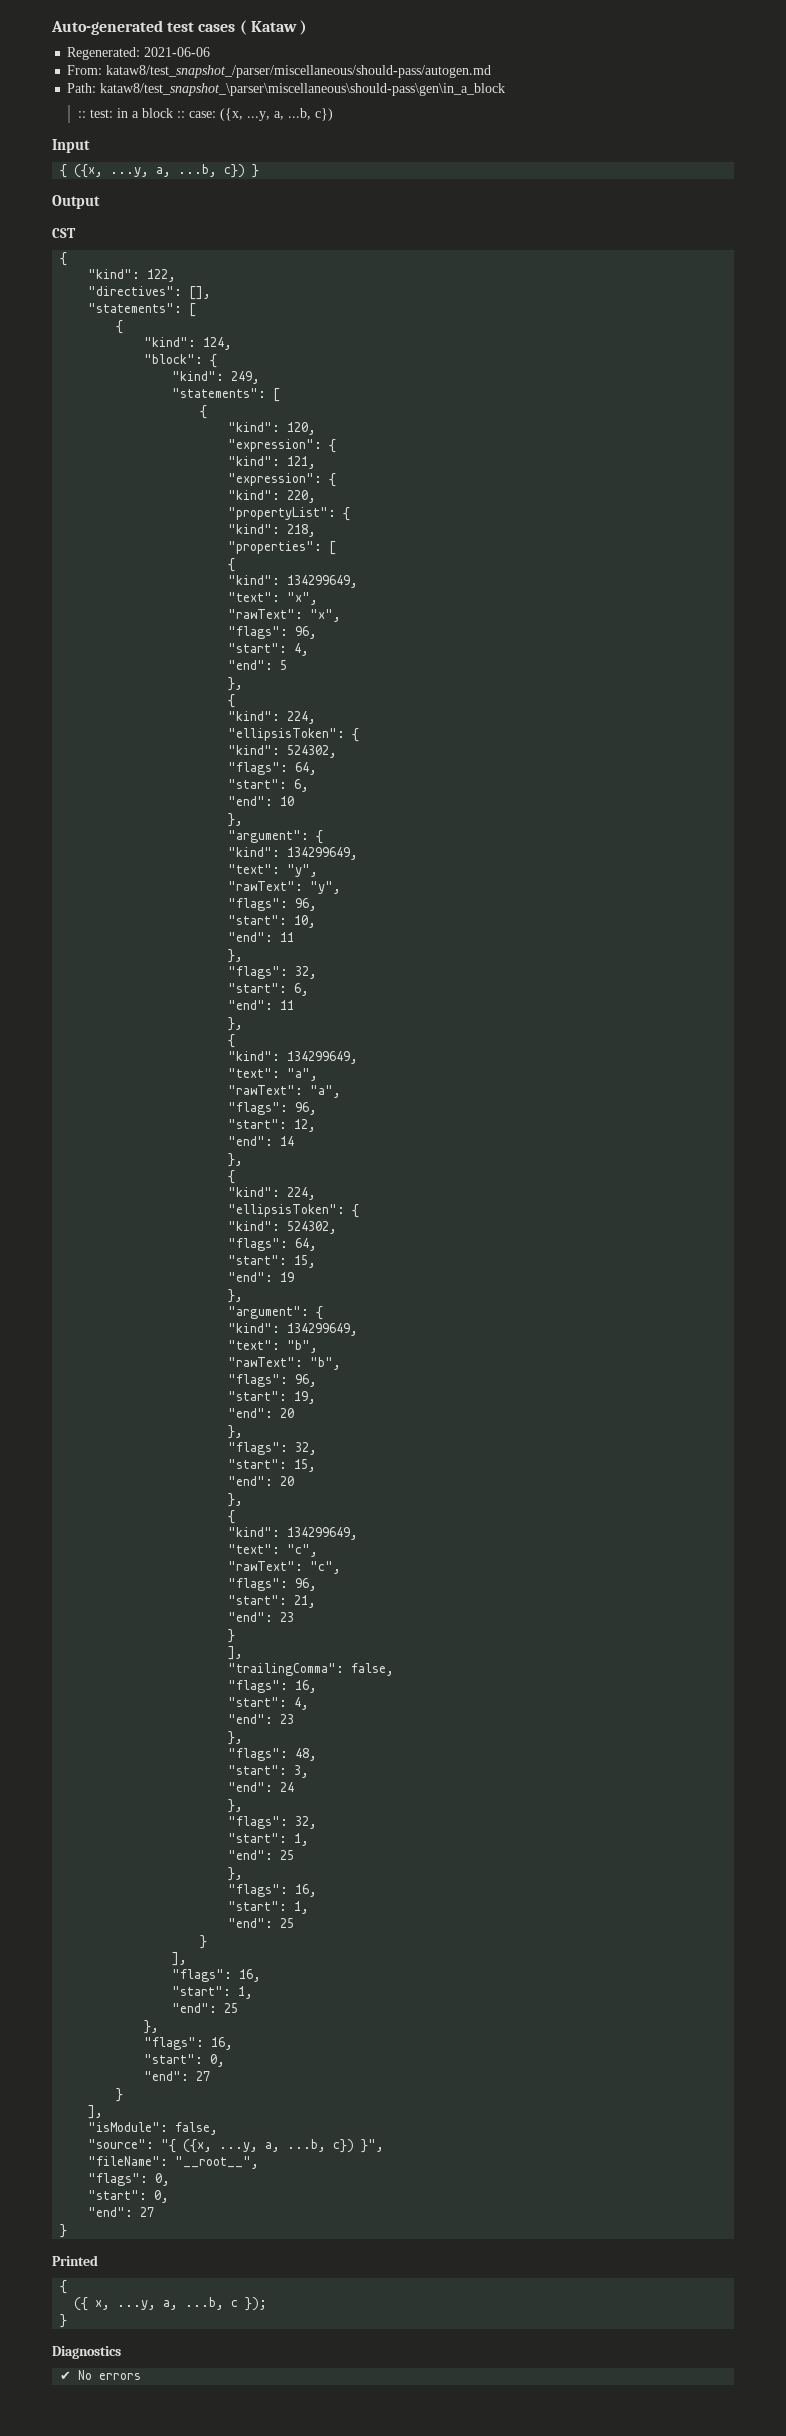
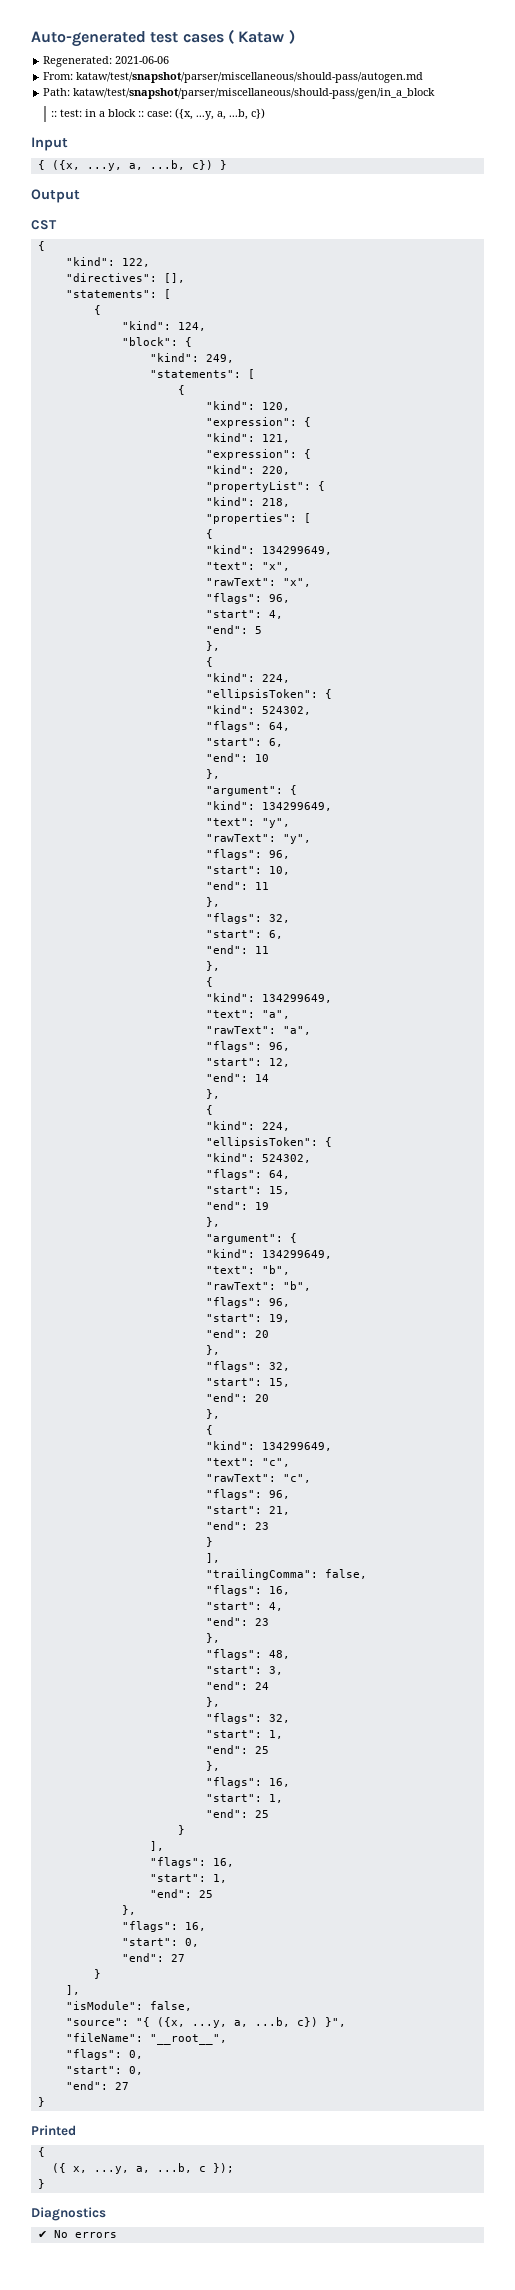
- From: kataw8/test_snapshot_/parser/miscellaneous/should-pass/autogen.md
+ From: kataw/test/snapshot/parser/miscellaneous/should-pass/autogen.md
- Path: kataw8/test_snapshot_\parser\miscellaneous\should-pass\gen\in_a_block
+ Path: kataw/test/snapshot/parser/miscellaneous/should-pass/gen/in_a_block

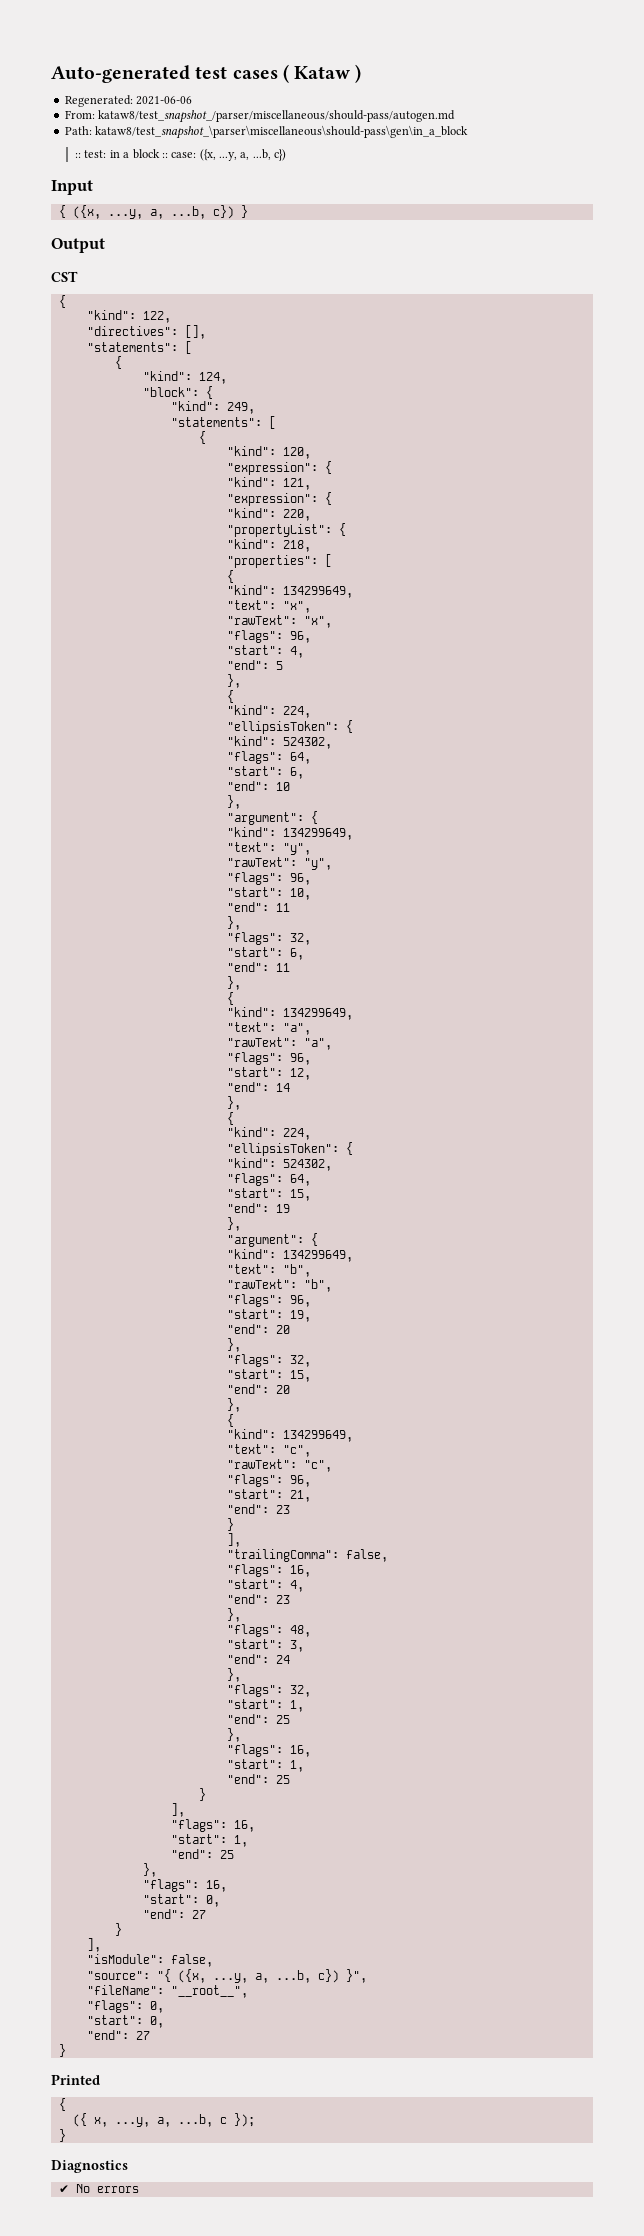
- From: kataw/test/snapshot/parser/miscellaneous/should-pass/autogen.md
+ From: kataw8/test_snapshot_/parser/miscellaneous/should-pass/autogen.md
- Path: kataw/test/snapshot/parser/miscellaneous/should-pass/gen/in_a_block
+ Path: kataw8/test_snapshot_\parser\miscellaneous\should-pass\gen\in_a_block

